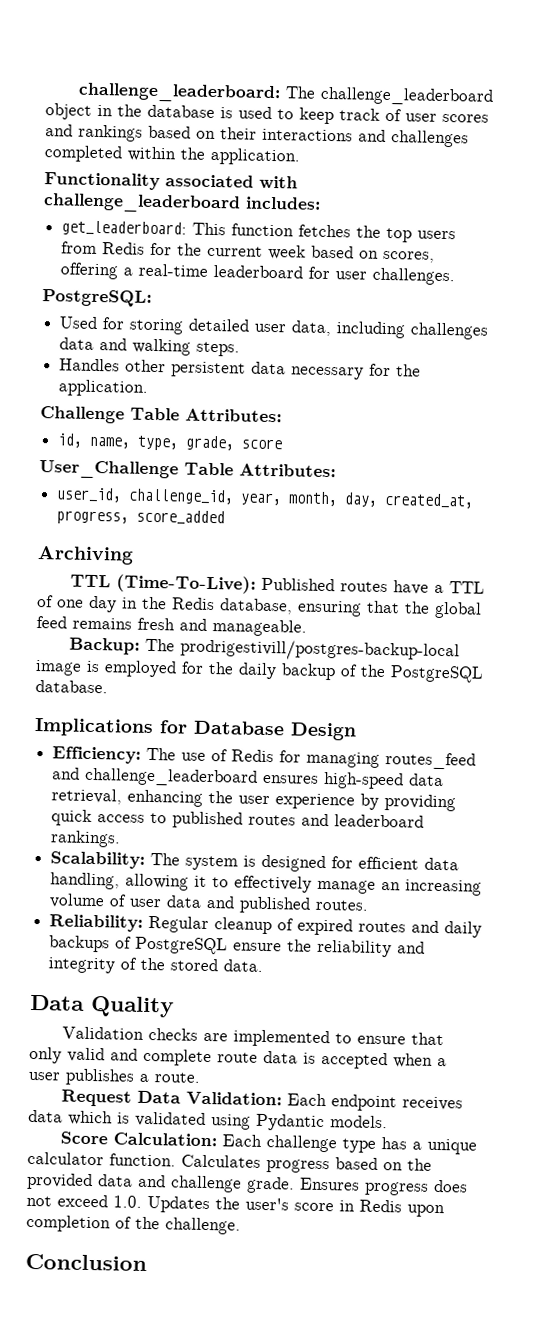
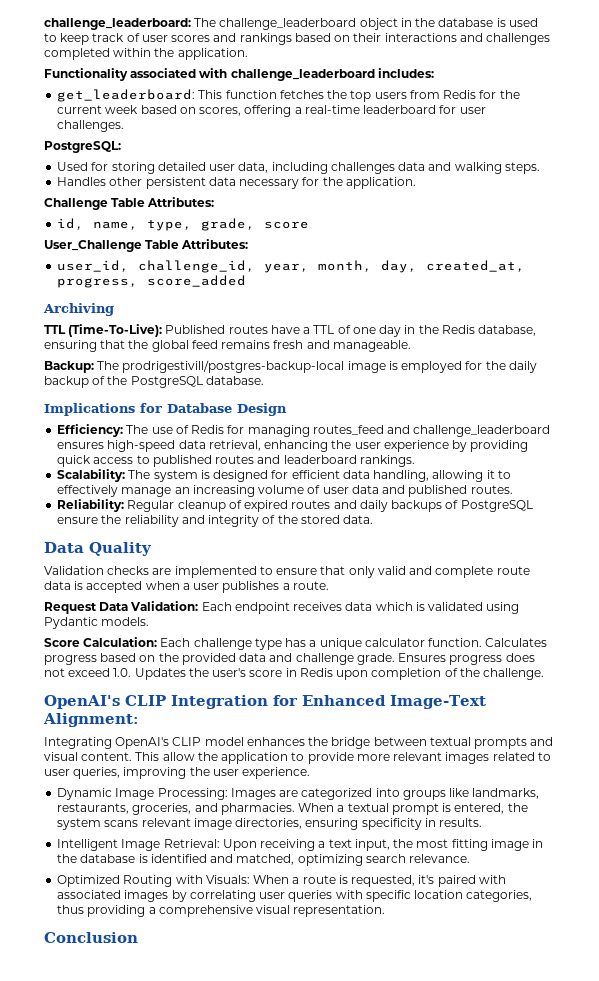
+ OpenAI's CLIP Integration for Enhanced Image-Text Alignment:
+ Integrating OpenAI's CLIP model enhances the bridge between textual prompts and visual content. This allow the application to provide more relevant images related to user queries, improving the user experience.
+ Dynamic Image Processing: Images are categorized into groups like landmarks, restaurants, groceries, and pharmacies. When a textual prompt is entered, the system scans relevant image directories, ensuring specificity in results.
+ Intelligent Image Retrieval: Upon receiving a text input, the most fitting image in the database is identified and matched, optimizing search relevance.
+ Optimized Routing with Visuals: When a route is requested, it's paired with associated images by correlating user queries with specific location categories, thus providing a comprehensive visual representation.

